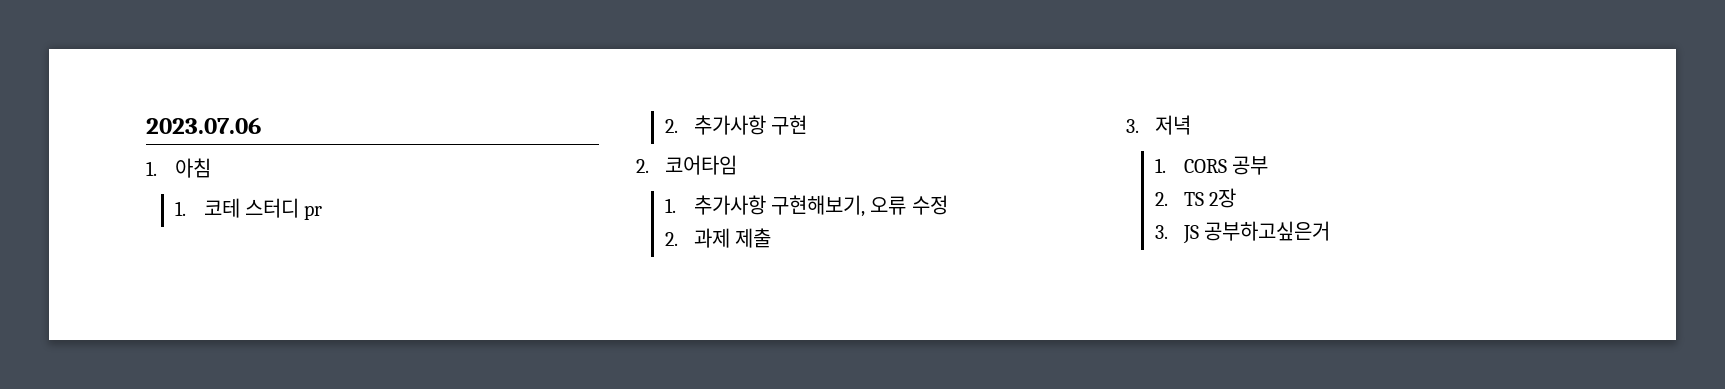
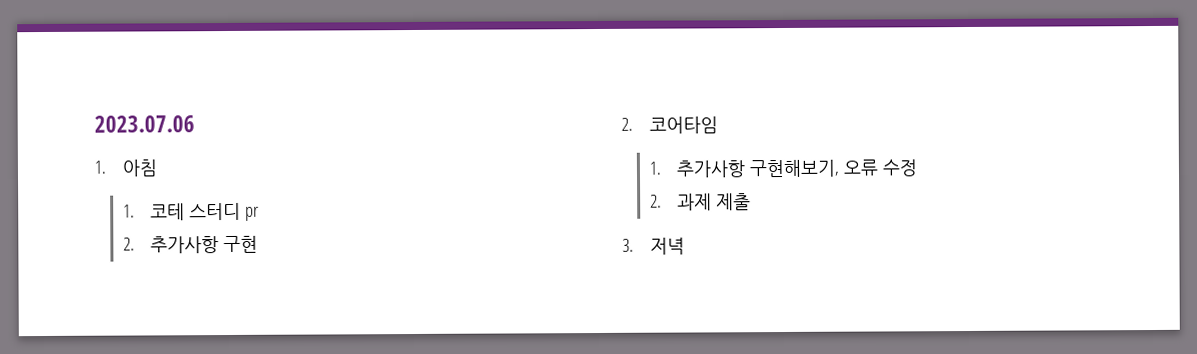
- 1. CORS 공부
- 2. TS 2장
- 3. JS 공부하고싶은거

